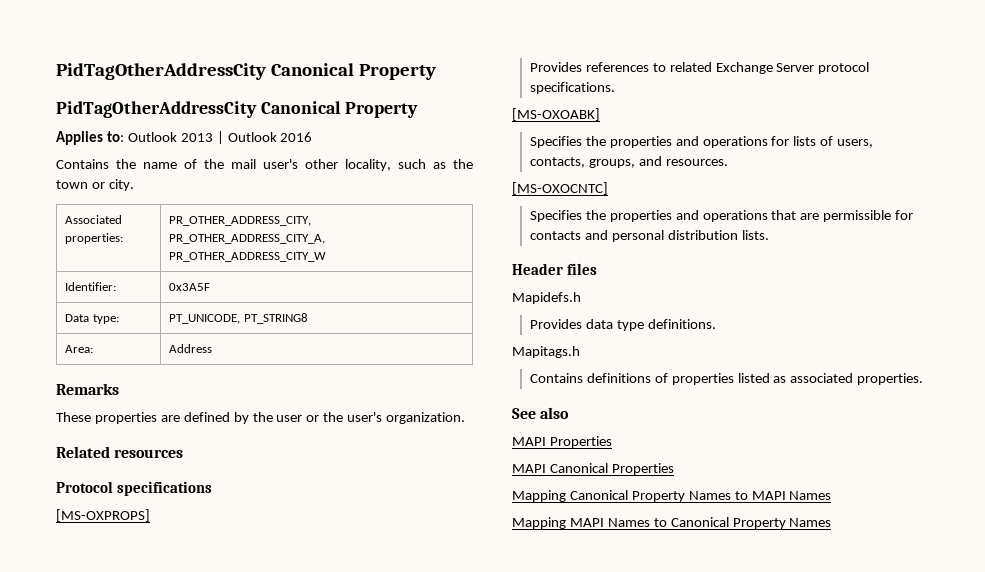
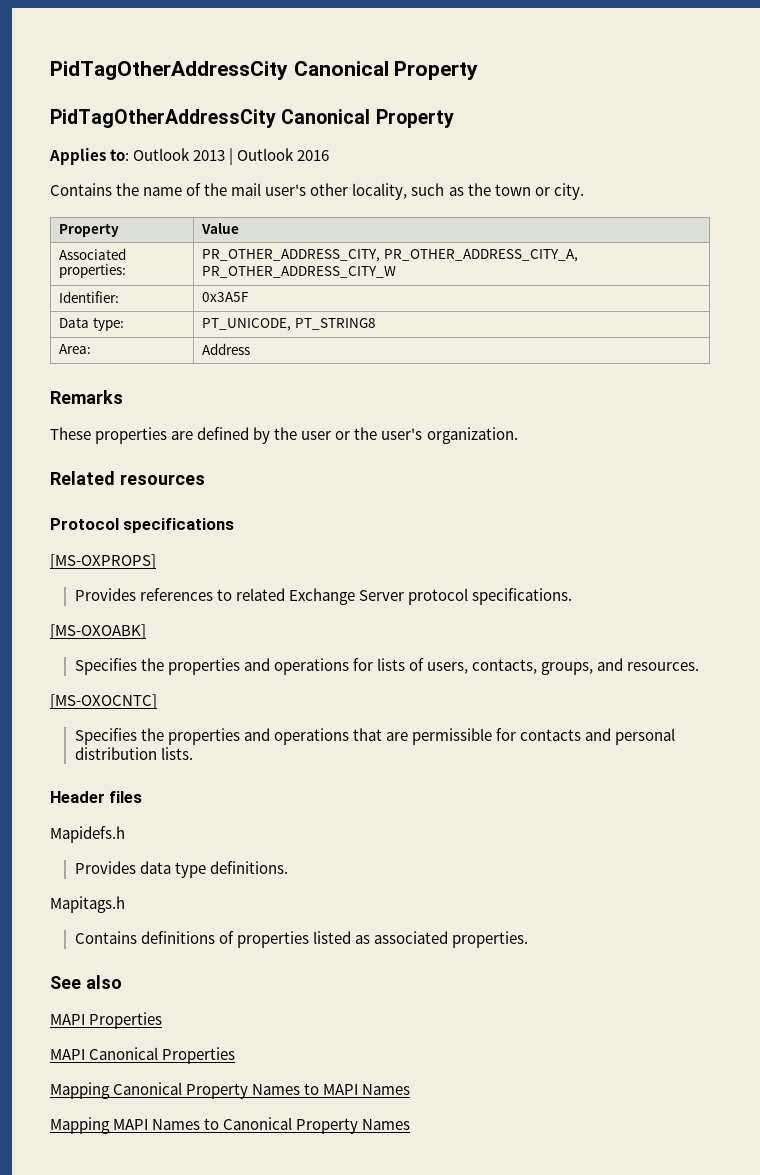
+ Property | Value

